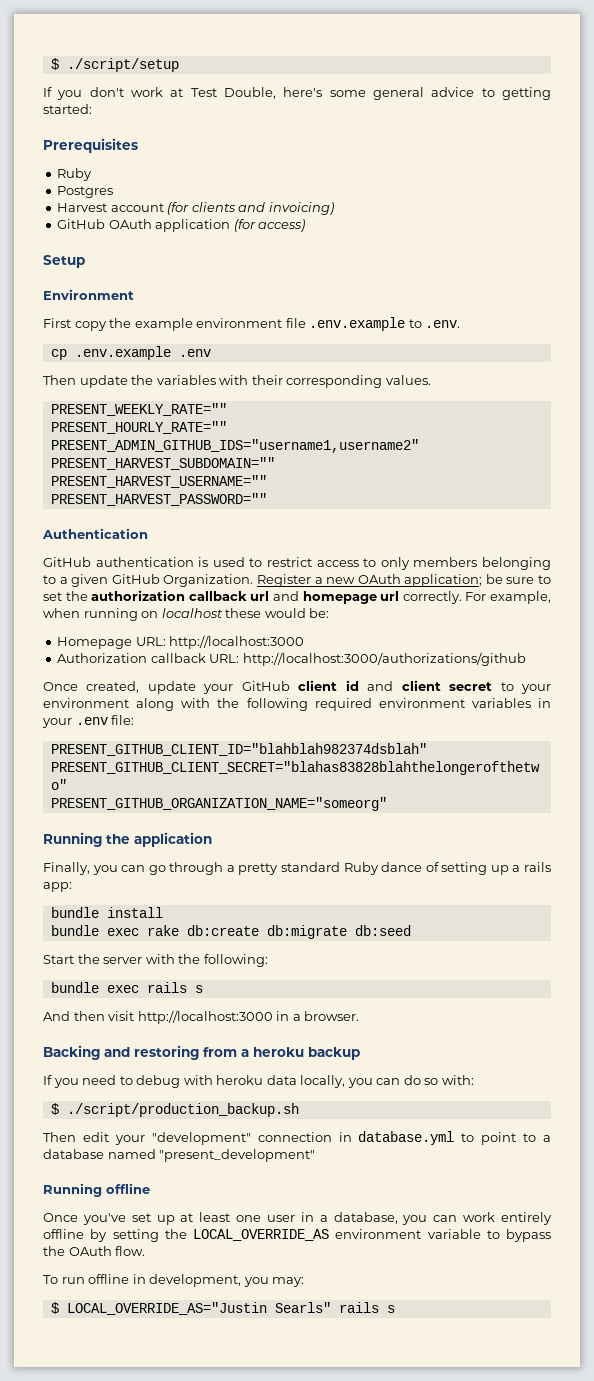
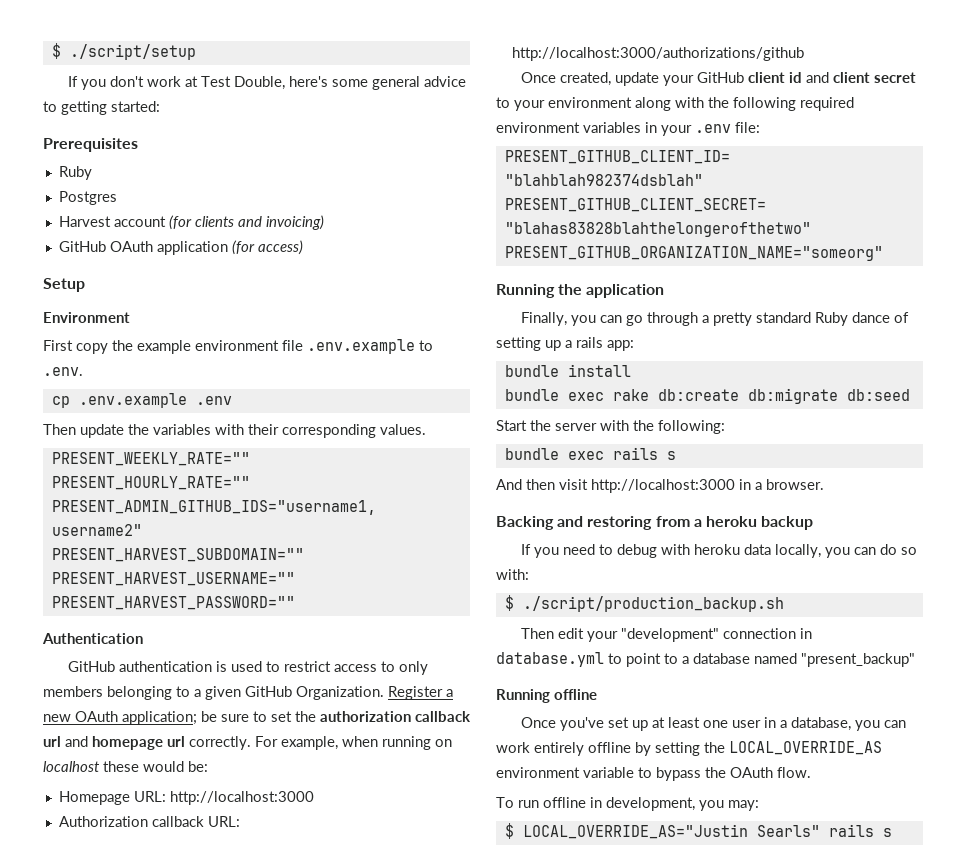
- Then edit your "development" connection in database.yml to point to a database named "present_development"
+ Then edit your "development" connection in database.yml to point to a database named "present_backup"

